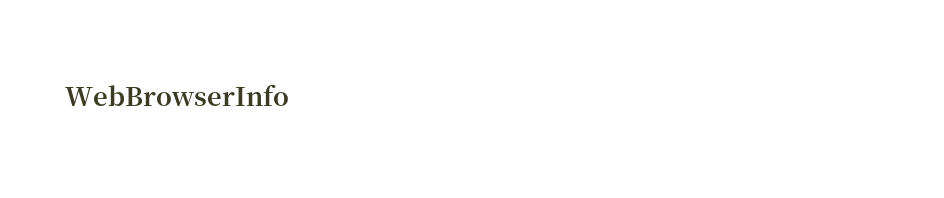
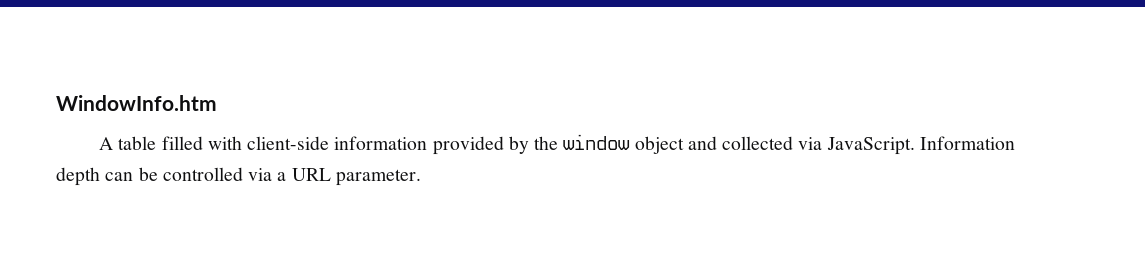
- WebBrowserInfo
+ WindowInfo.htm
+ A table filled with client-side information provided by the window object and collected via JavaScript. Information depth can be controlled via a URL parameter.

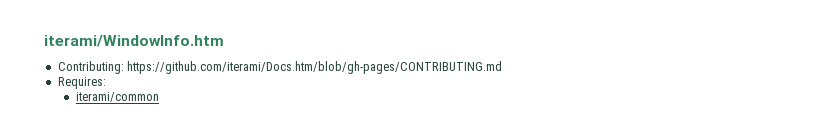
- WindowInfo.htm
- A table filled with client-side information provided by the window object and collected via JavaScript. Information depth can be controlled via a URL parameter.
+ iterami/WindowInfo.htm
+ Contributing: https://github.com/iterami/Docs.htm/blob/gh-pages/CONTRIBUTING.md
+ Requires:
+ iterami/common

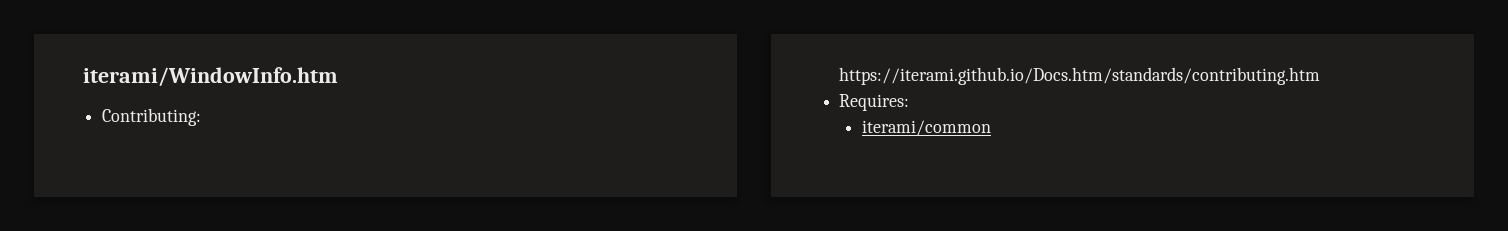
- Contributing: https://github.com/iterami/Docs.htm/blob/gh-pages/CONTRIBUTING.md
+ Contributing: https://iterami.github.io/Docs.htm/standards/contributing.htm

